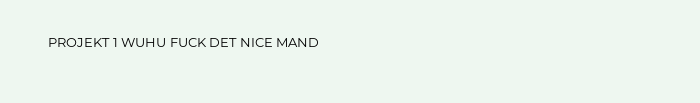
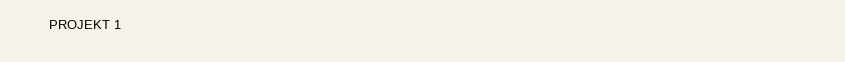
- PROJEKT 1 WUHU FUCK DET NICE MAND
+ PROJEKT 1

